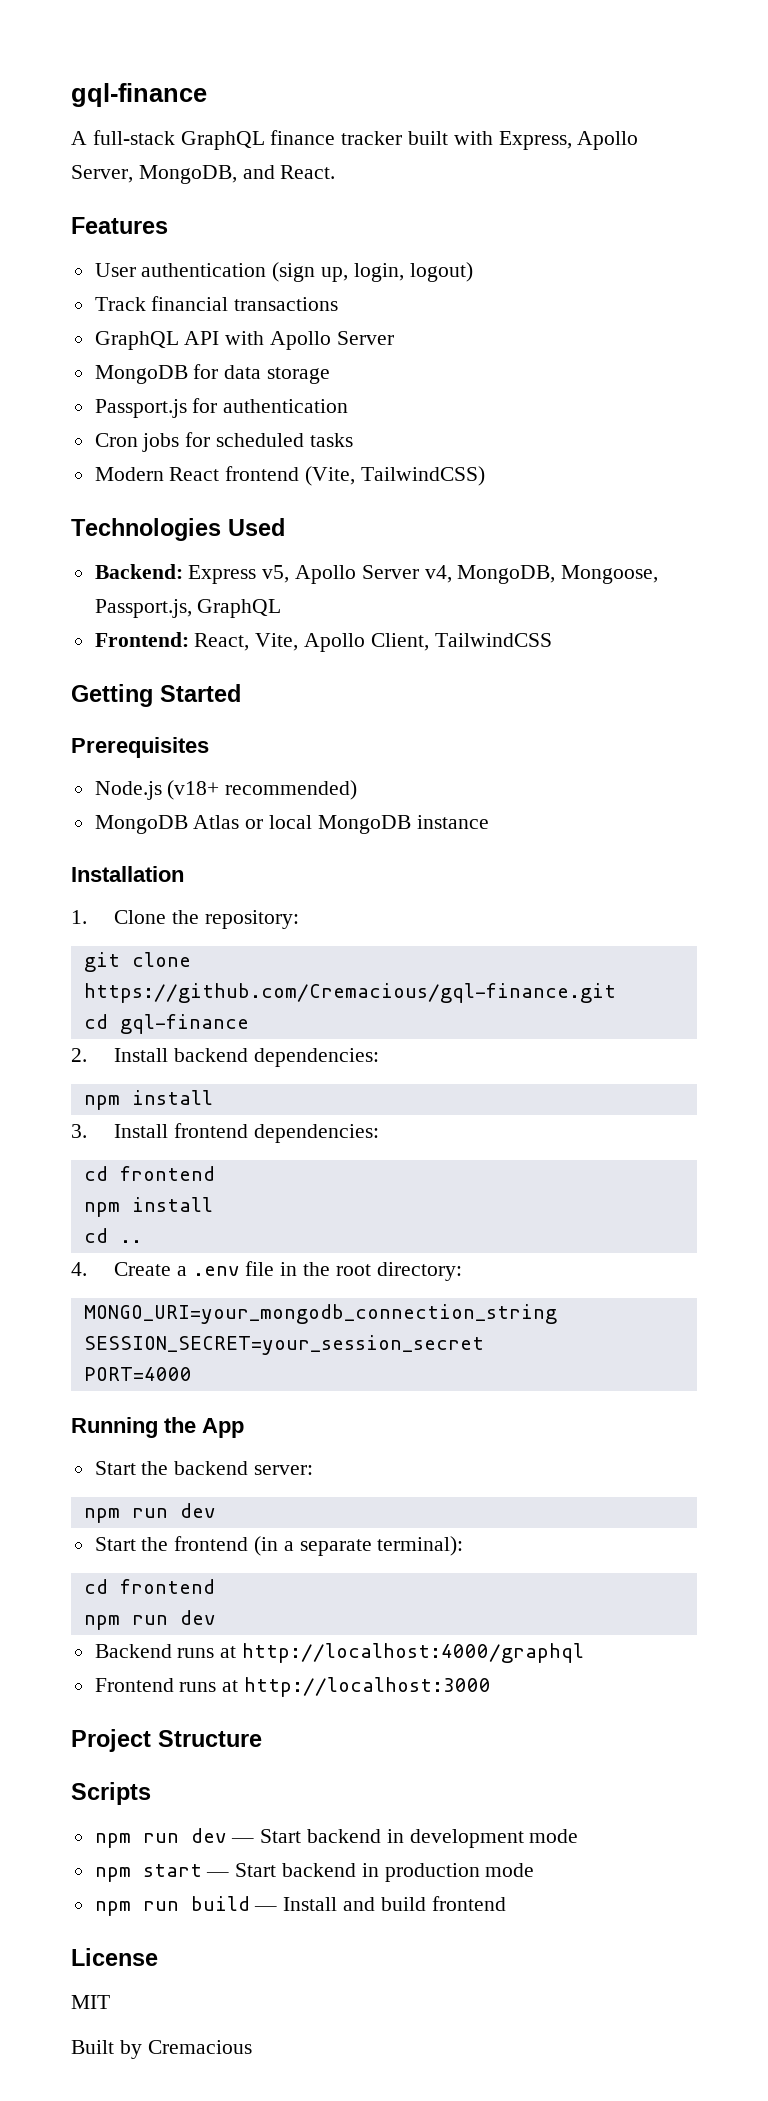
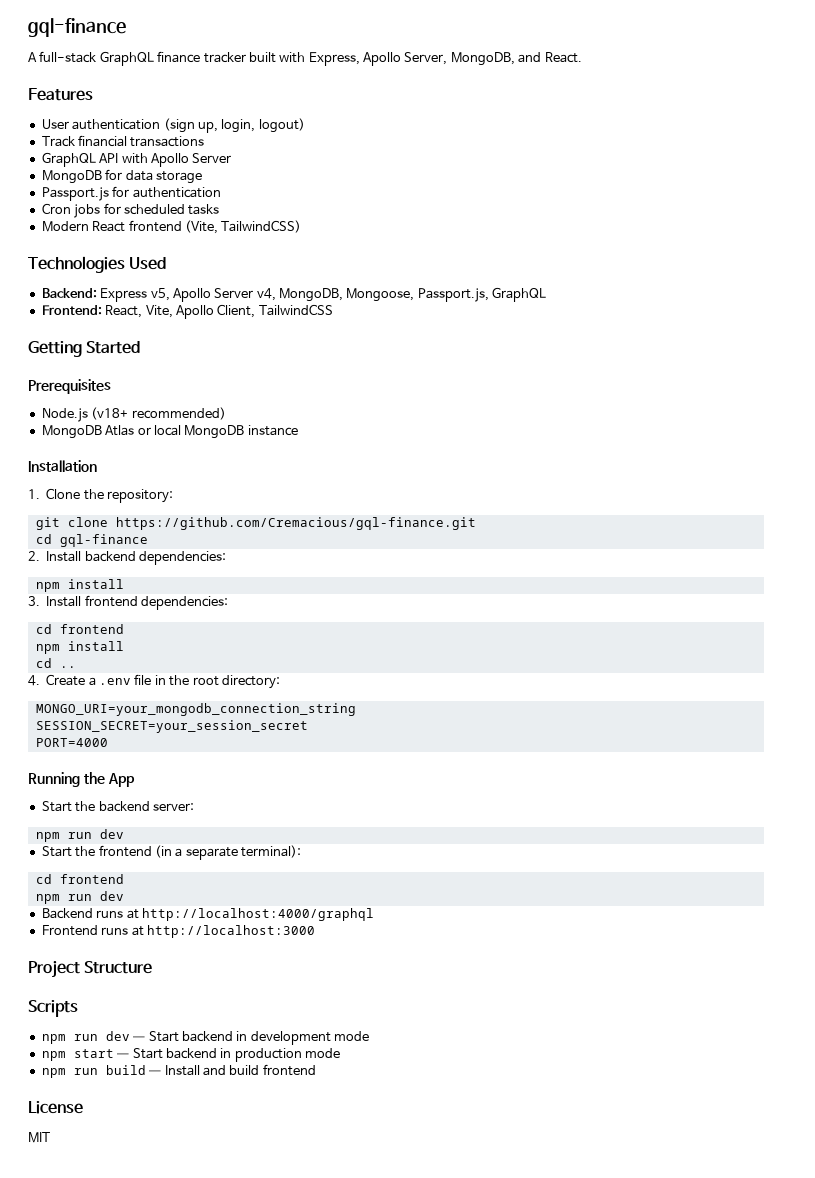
- Built by Cremacious

